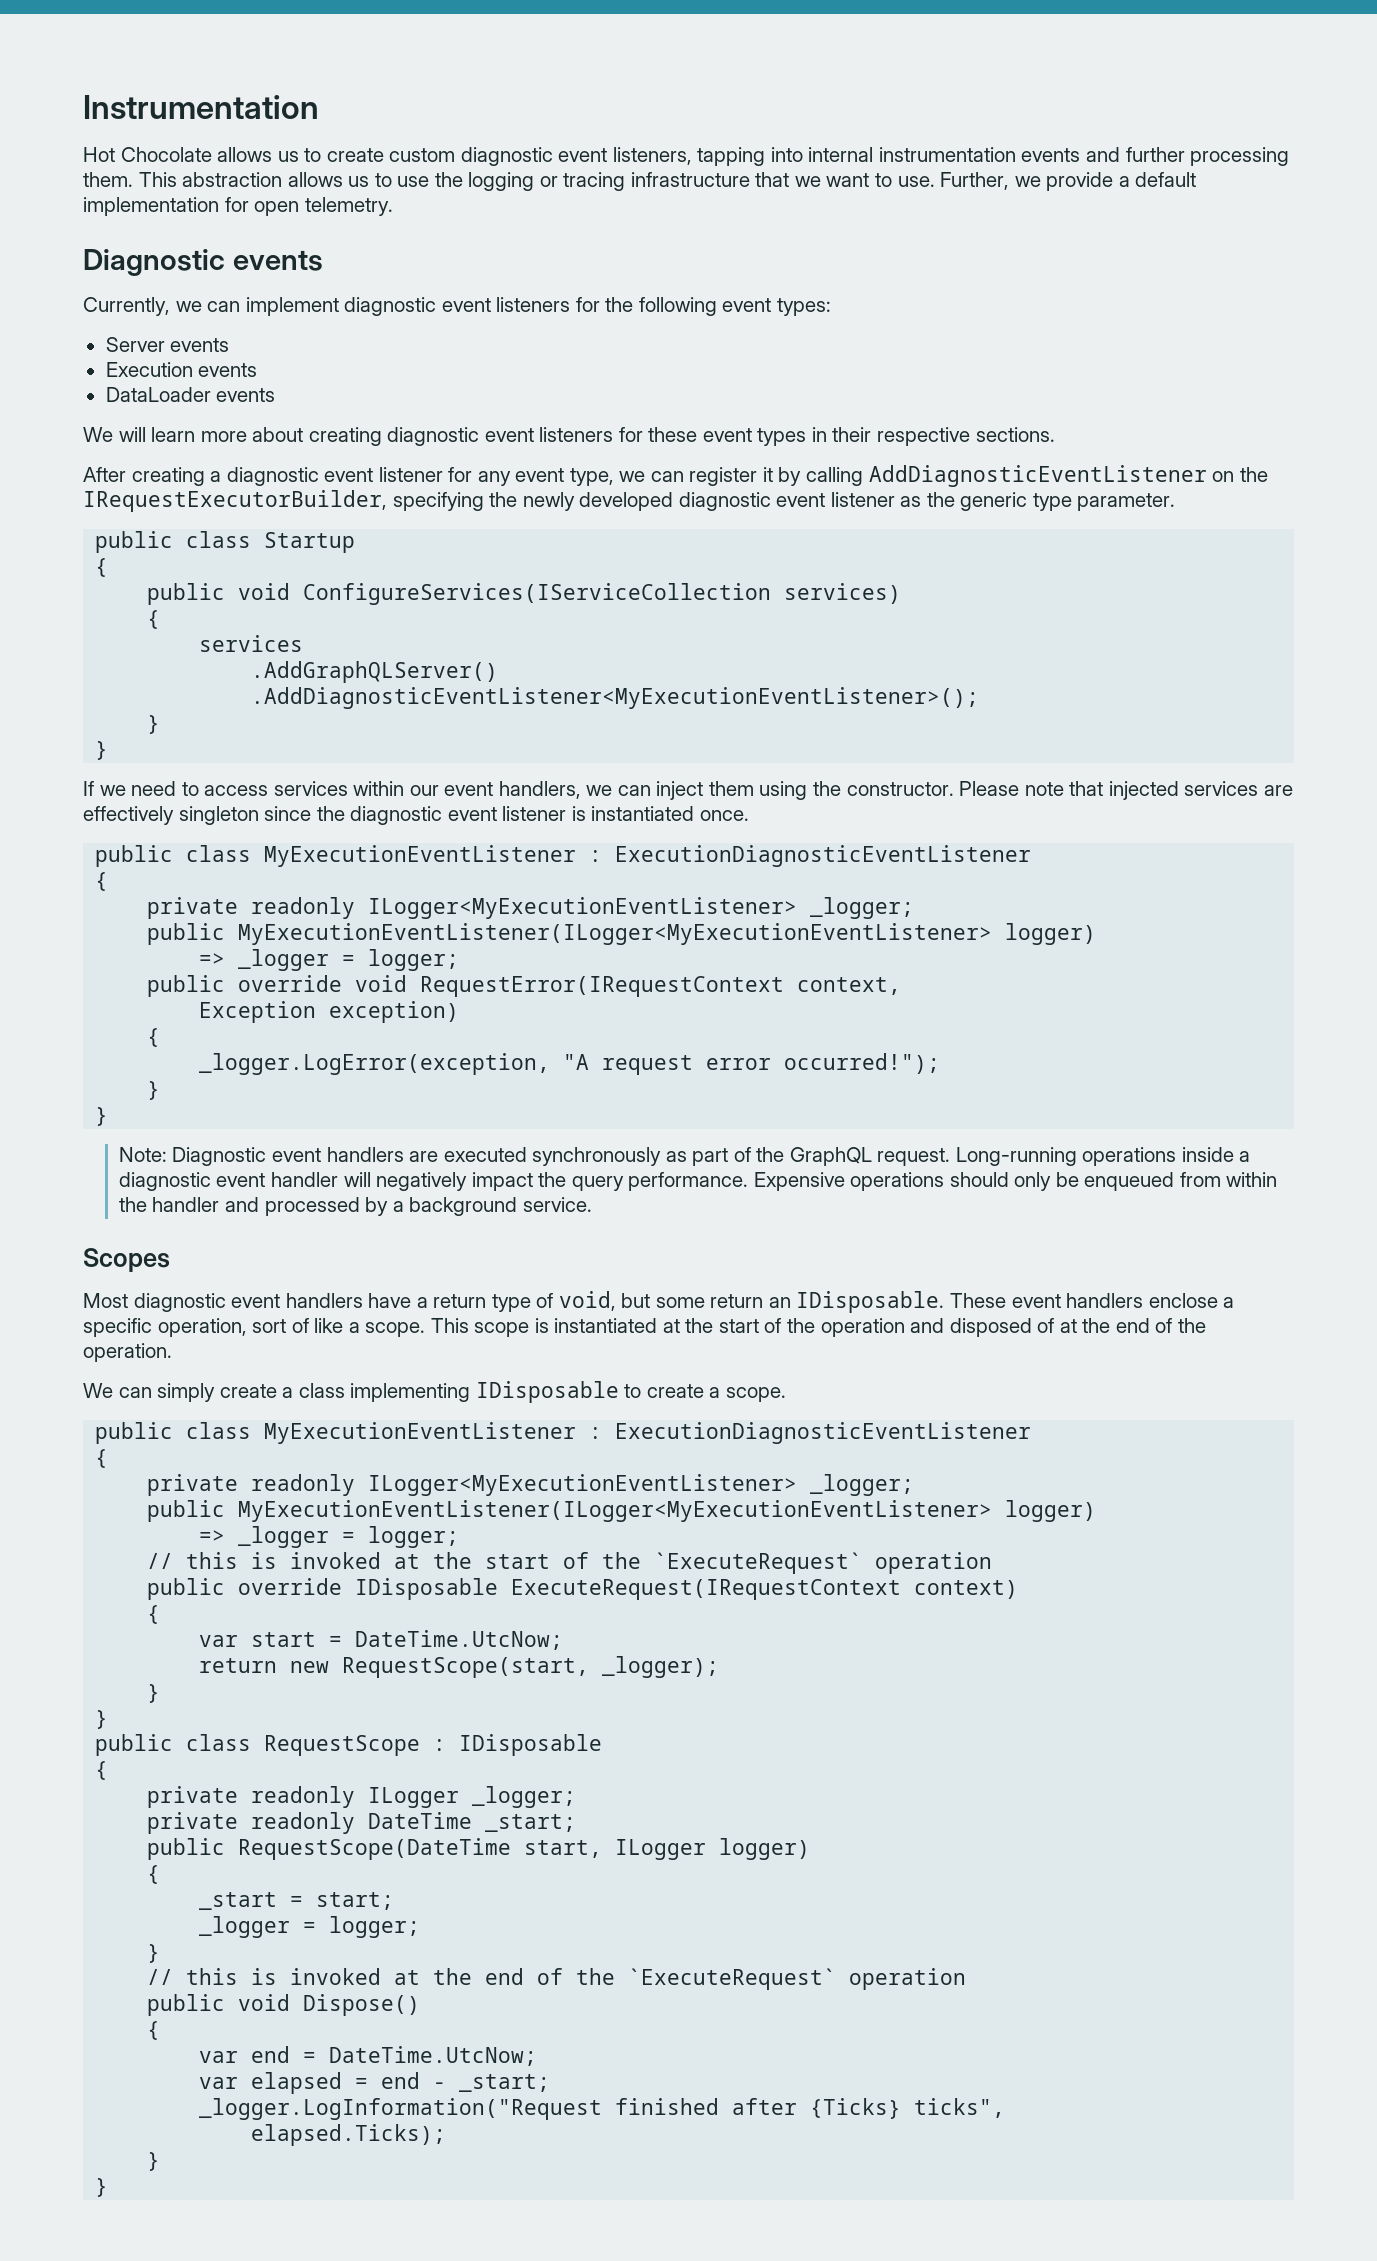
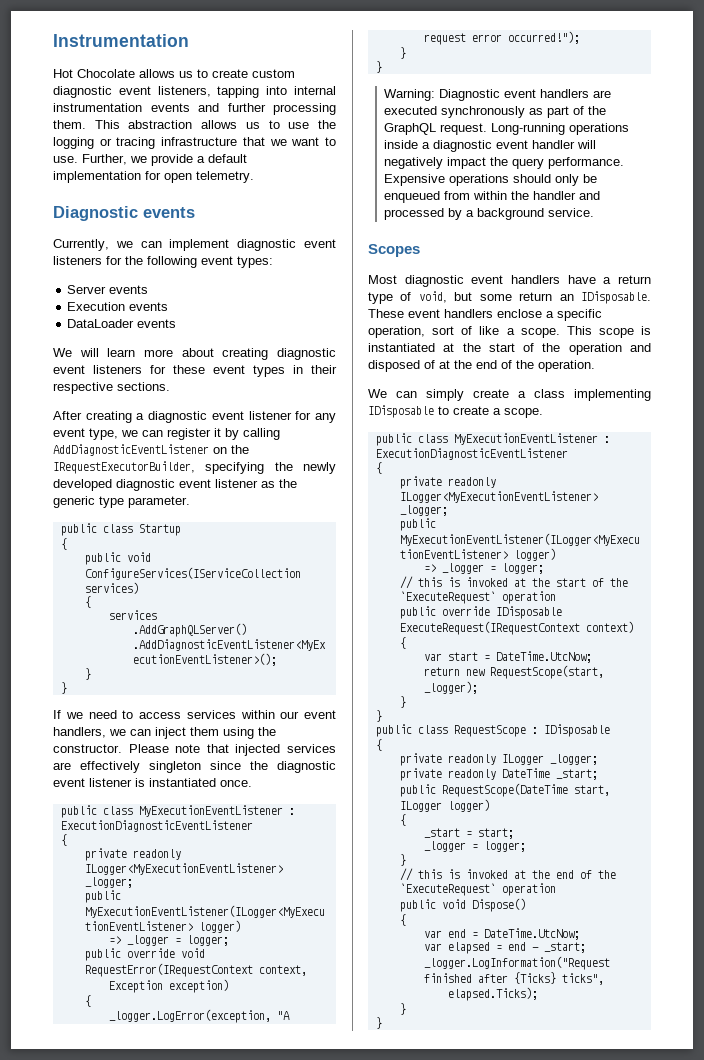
- Note: Diagnostic event handlers are executed synchronously as part of the GraphQL request.
+ Warning: Diagnostic event handlers are executed synchronously as part of the GraphQL request.

